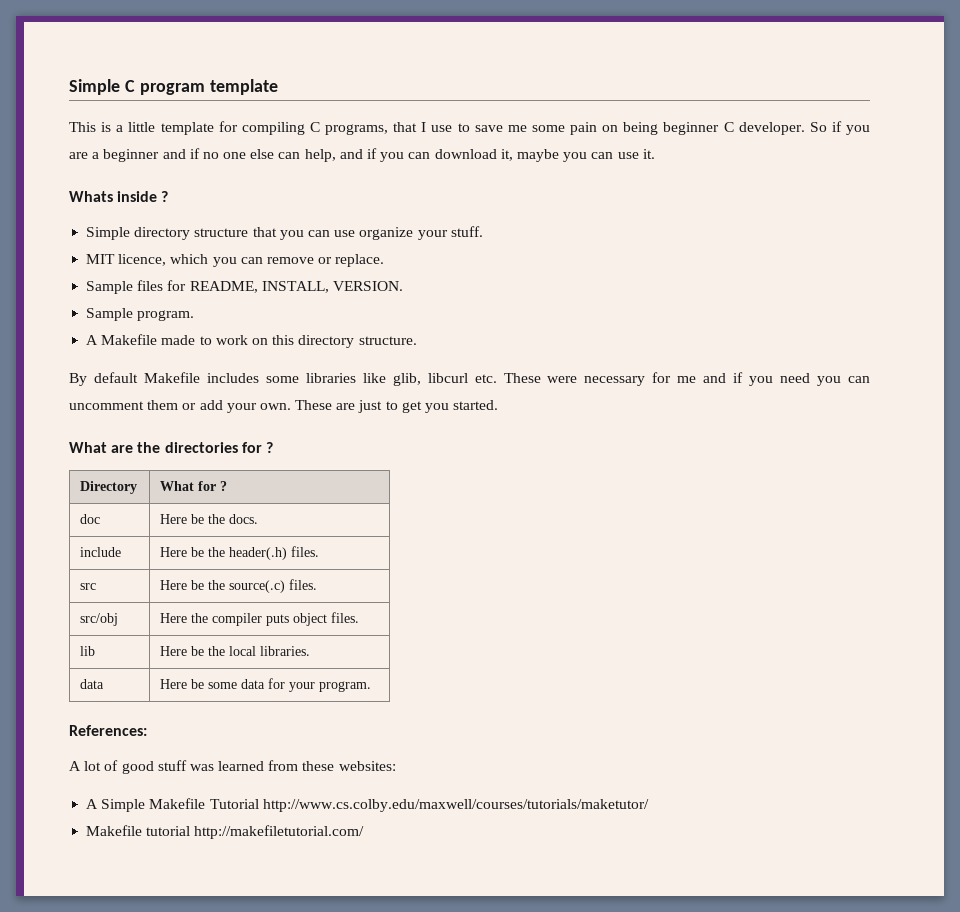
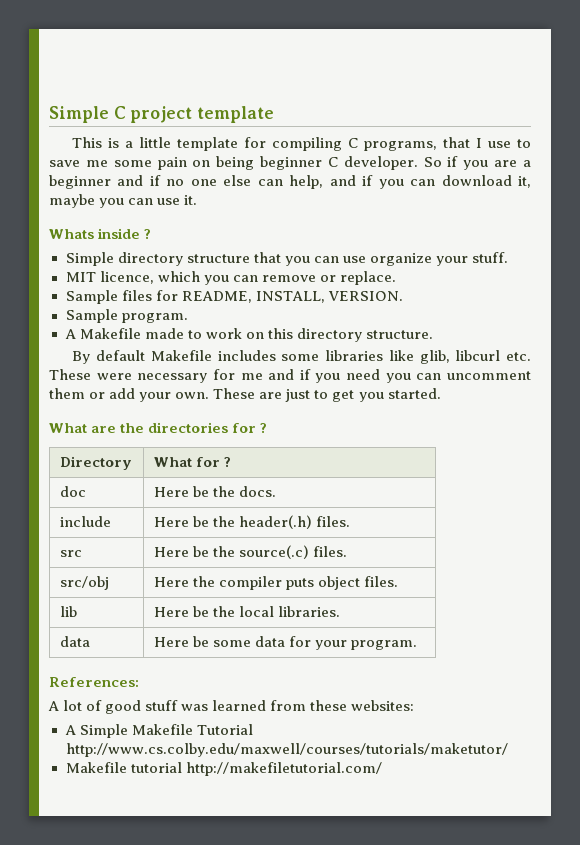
- Simple C program template
+ Simple C project template

